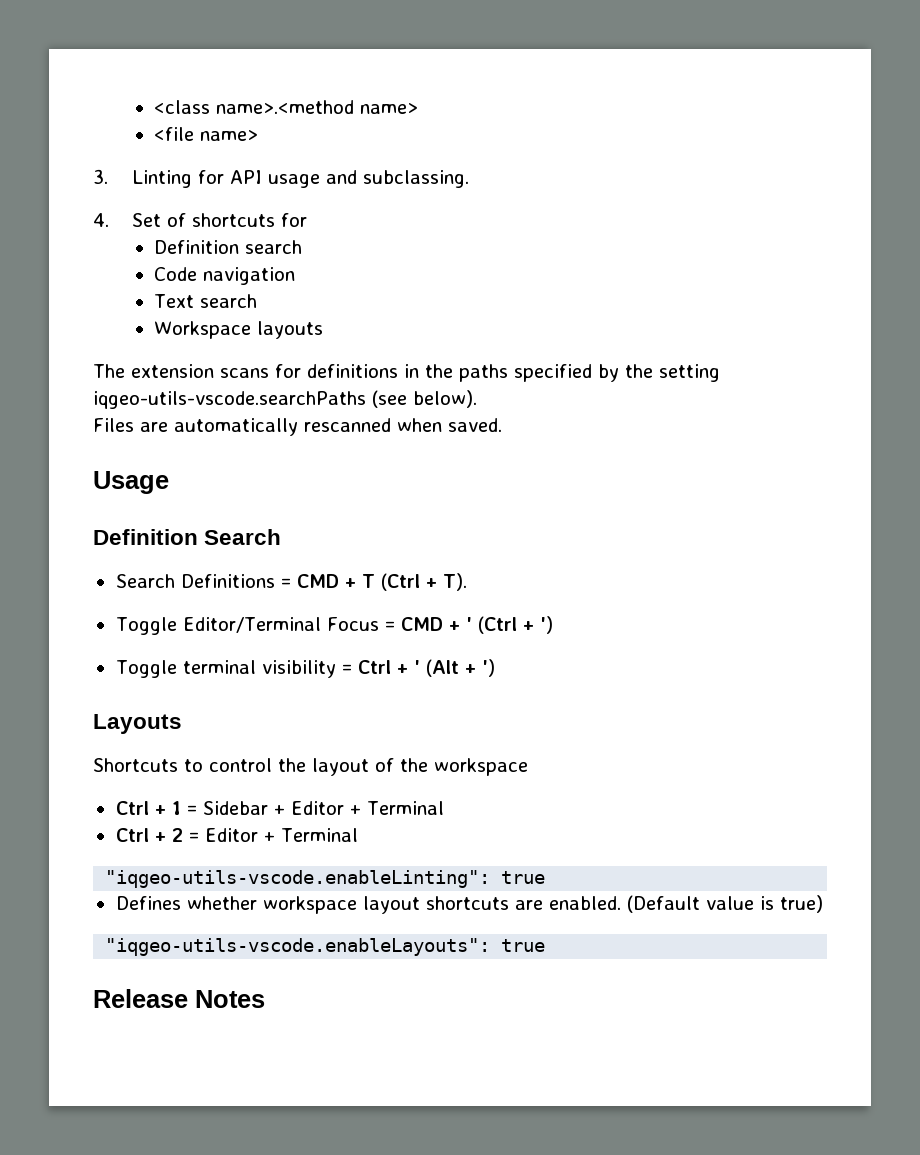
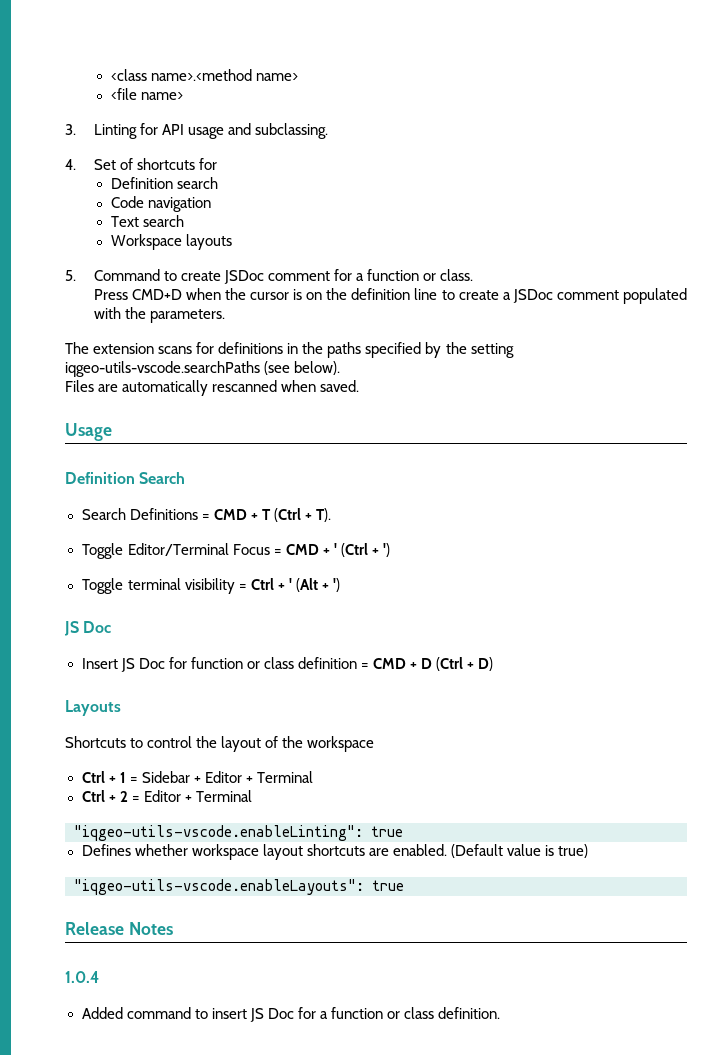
+ 5. Command to create JSDoc comment for a function or class.
+ Press CMD+D when the cursor is on the definition line to create a JSDoc comment populated with the parameters.
  Toggle terminal visibility = Ctrl + ' (Alt + ')
+ JS Doc
+ Insert JS Doc for function or class definition = CMD + D (Ctrl + D)
+ 1.0.4
+ Added command to insert JS Doc for a function or class definition.

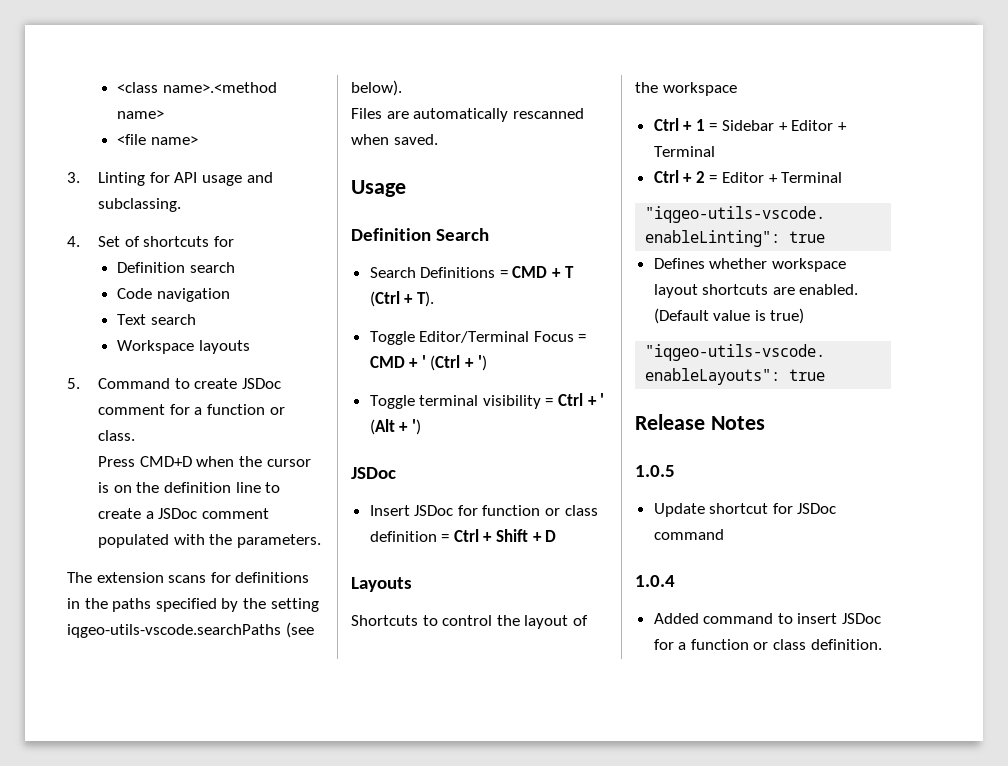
  Toggle terminal visibility = Ctrl + ' (Alt + ')
- JS Doc
+ JSDoc
- Insert JS Doc for function or class definition = CMD + D (Ctrl + D)
+ Insert JSDoc for function or class definition = Ctrl + Shift + D
+ 1.0.5
+ Update shortcut for JSDoc command
- Added command to insert JS Doc for a function or class definition.
+ Added command to insert JSDoc for a function or class definition.

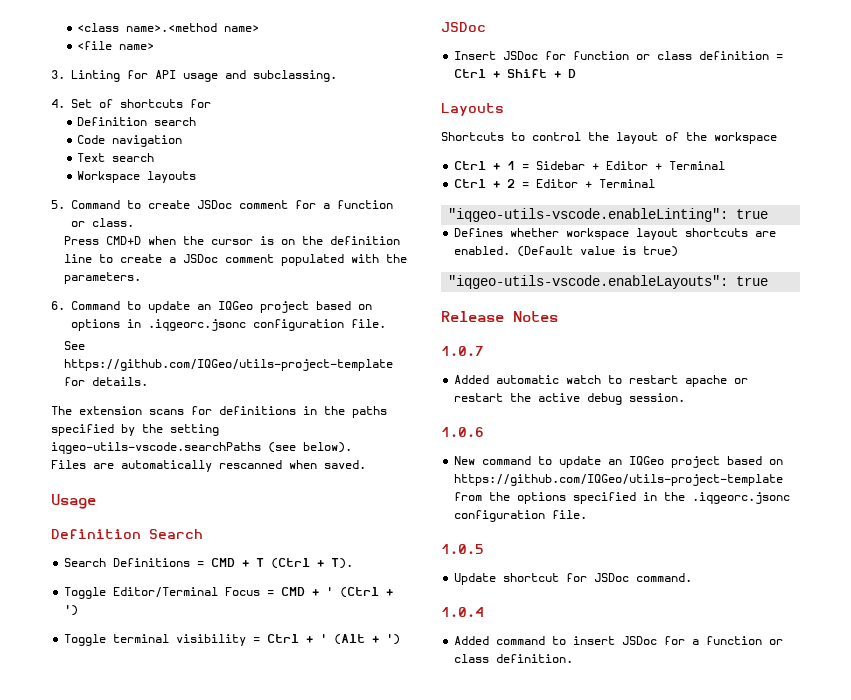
+ 6. Command to update an IQGeo project based on options in .iqgeorc.jsonc configuration file.
+ See https://github.com/IQGeo/utils-project-template for details.
+ 1.0.7
+ Added automatic watch to restart apache or restart the active debug session.
+ 1.0.6
+ New command to update an IQGeo project based on https://github.com/IQGeo/utils-project-template from the options specified in the .iqgeorc.jsonc configuration file.
- Update shortcut for JSDoc command
+ Update shortcut for JSDoc command.

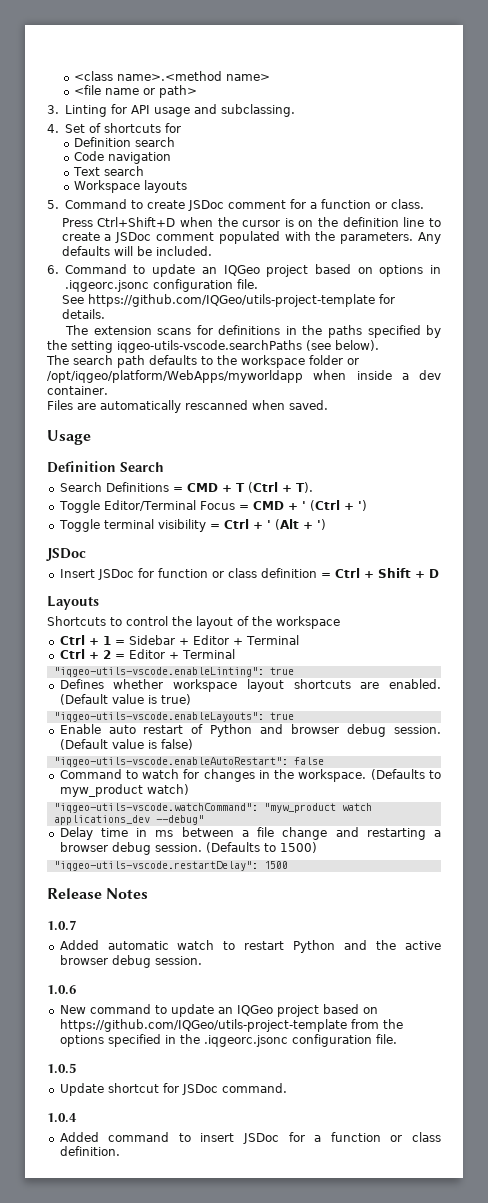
- <file name>
+ <file name or path>
- Press CMD+D when the cursor is on the definition line to create a JSDoc comment populated with the parameters.
+ Press Ctrl+Shift+D when the cursor is on the definition line to create a JSDoc comment populated with the parameters. Any defaults will be included.
+ The search path defaults to the workspace folder or /opt/iqgeo/platform/WebApps/myworldapp when inside a dev container.
+ Enable auto restart of Python and browser debug session. (Default value is false)
+ "iqgeo-utils-vscode.enableAutoRestart": false
+ Command to watch for changes in the workspace. (Defaults to myw_product watch)
+ "iqgeo-utils-vscode.watchCommand": "myw_product watch applications_dev --debug"
+ Delay time in ms between a file change and restarting a browser debug session. (Defaults to 1500)
+ "iqgeo-utils-vscode.restartDelay": 1500
- Added automatic watch to restart apache or restart the active debug session.
+ Added automatic watch to restart Python and the active browser debug session.

